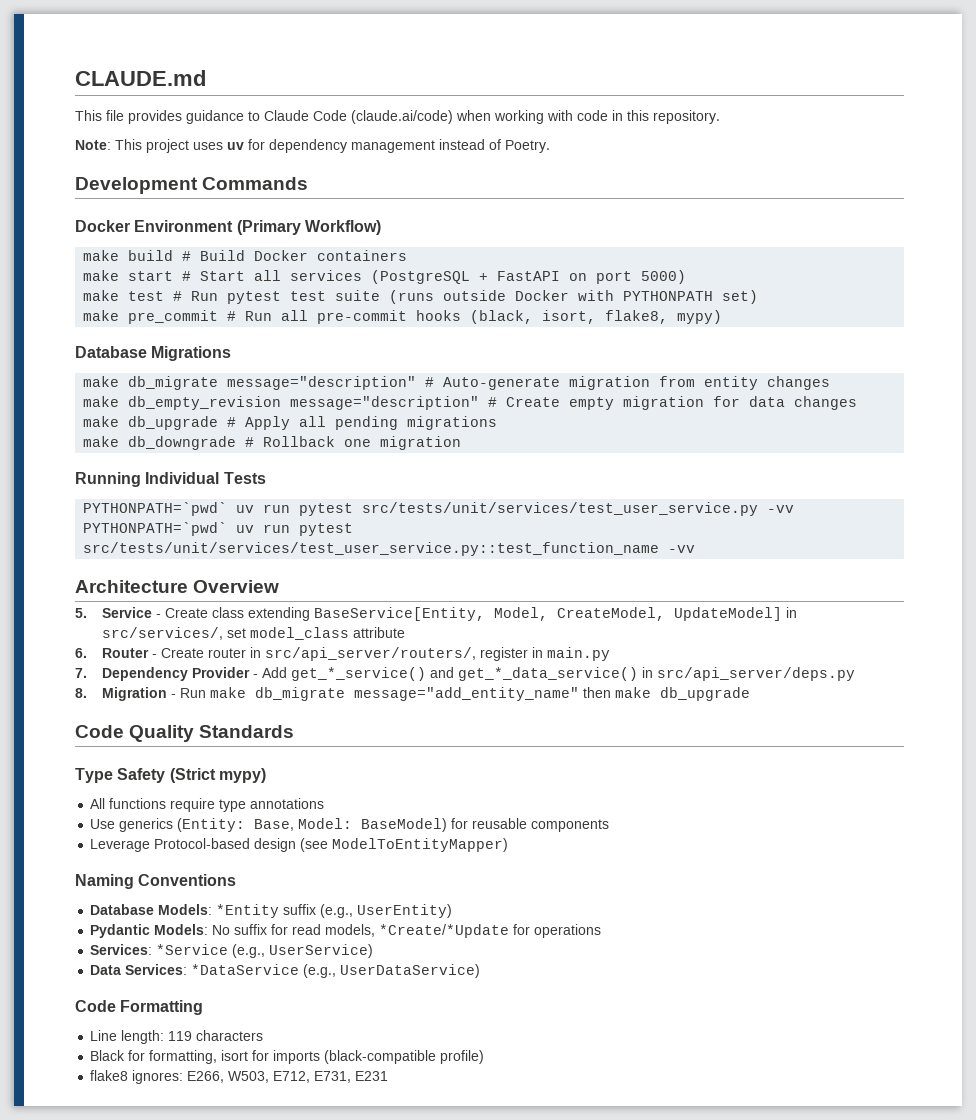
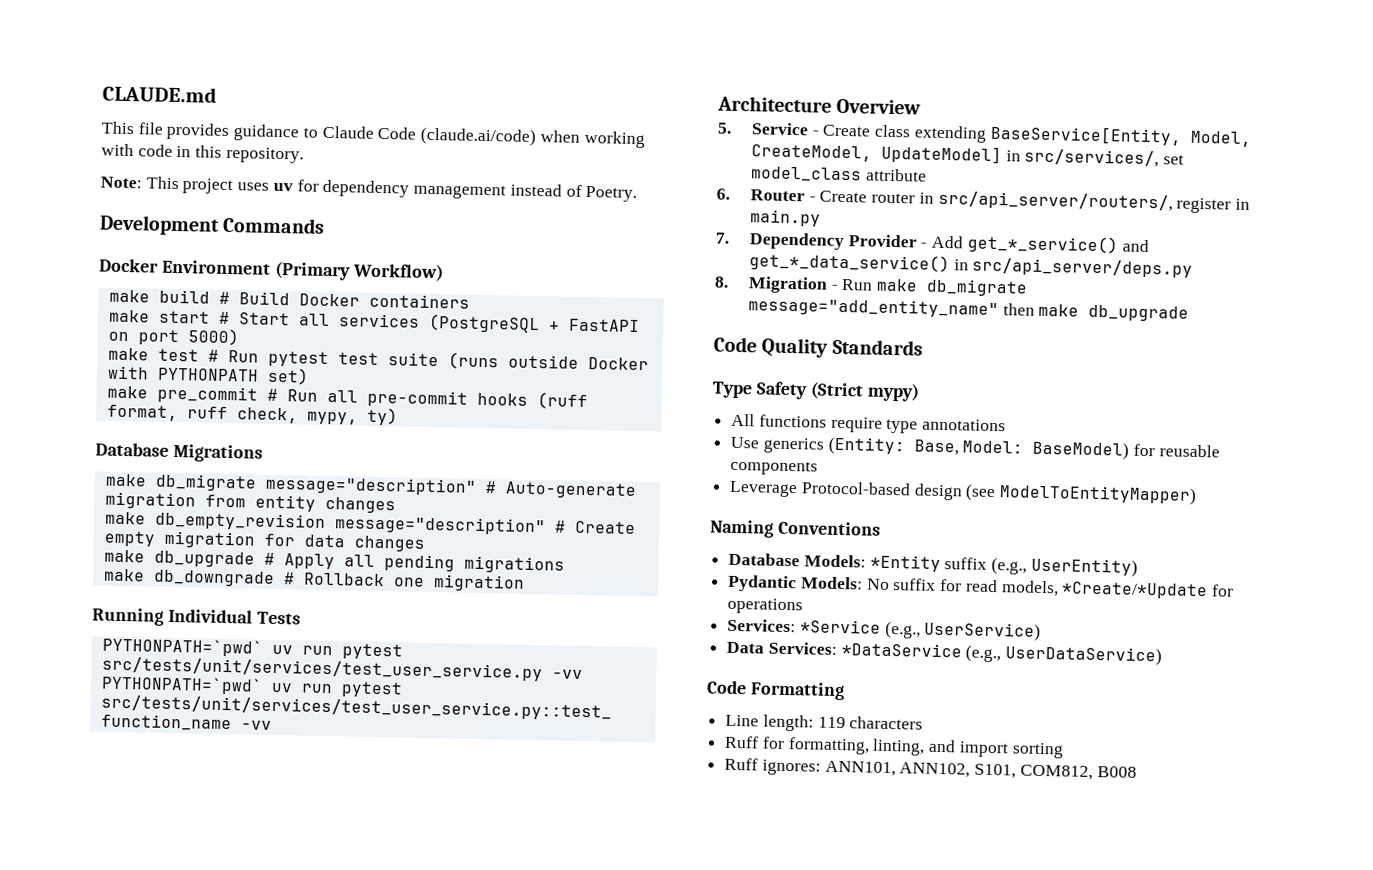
- make pre_commit # Run all pre-commit hooks (black, isort, flake8, mypy)
+ make pre_commit # Run all pre-commit hooks (ruff format, ruff check, mypy, ty)
- Black for formatting, isort for imports (black-compatible profile)
- flake8 ignores: E266, W503, E712, E731, E231
+ Ruff for formatting, linting, and import sorting
+ Ruff ignores: ANN101, ANN102, S101, COM812, B008

